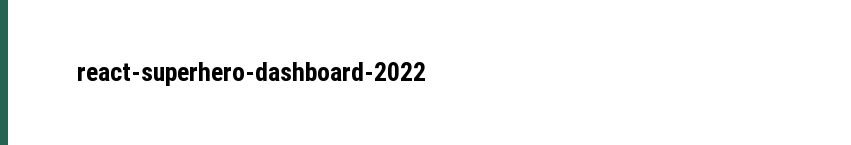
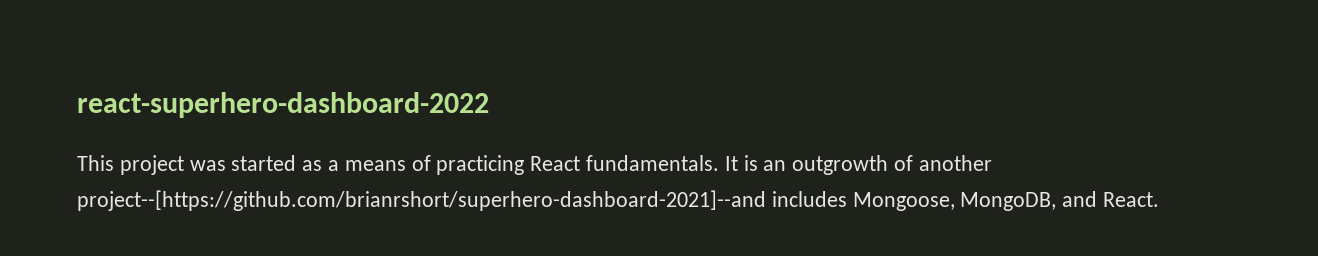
+ This project was started as a means of practicing React fundamentals. It is an outgrowth of another project--[https://github.com/brianrshort/superhero-dashboard-2021]--and includes Mongoose, MongoDB, and React.

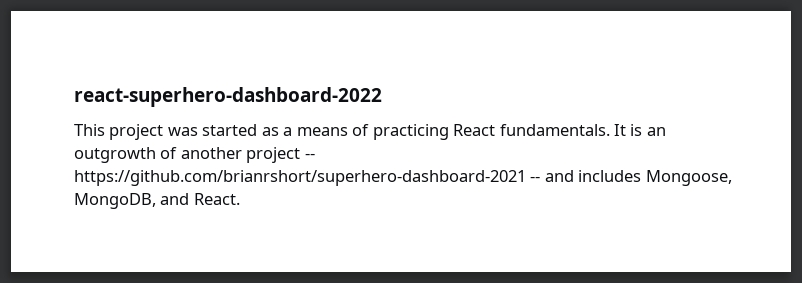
- It is an outgrowth of another project--[https://github.com/brianrshort/superhero-dashboard-2021]--and includes Mongoose, MongoDB, and React.
+ It is an outgrowth of another project -- https://github.com/brianrshort/superhero-dashboard-2021 -- and includes Mongoose, MongoDB, and React.

